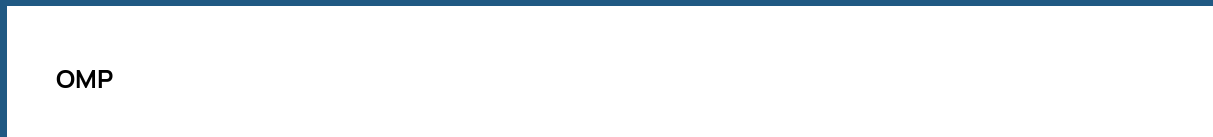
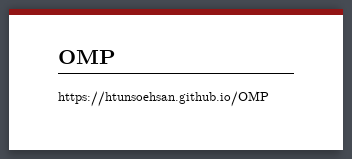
+ https://htunsoehsan.github.io/OMP

